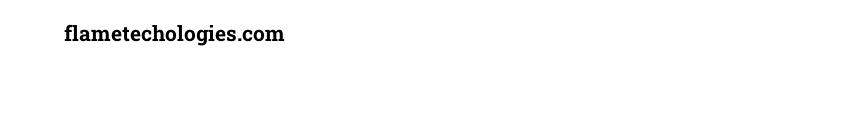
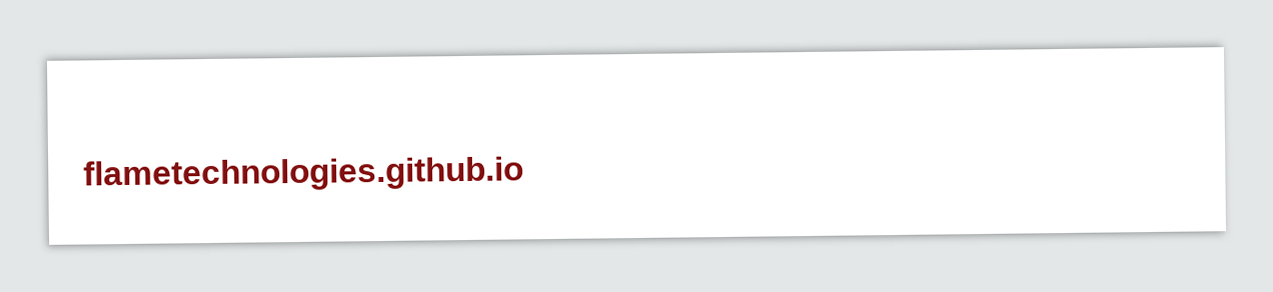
- flametechologies.com
+ flametechnologies.github.io

